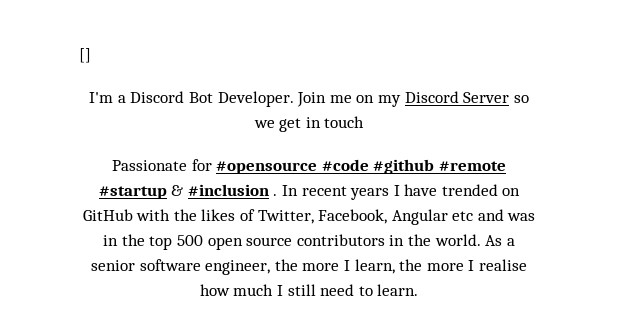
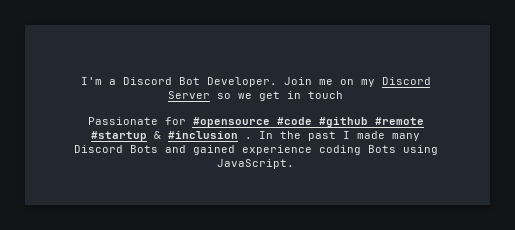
- []
- In recent years I have trended on GitHub with the likes of Twitter, Facebook, Angular etc and was in the top 500 open source contributors in the world. As a senior software engineer, the more I learn, the more I realise how much I still need to learn.
+ In the past I made many Discord Bots and gained experience coding Bots using JavaScript.

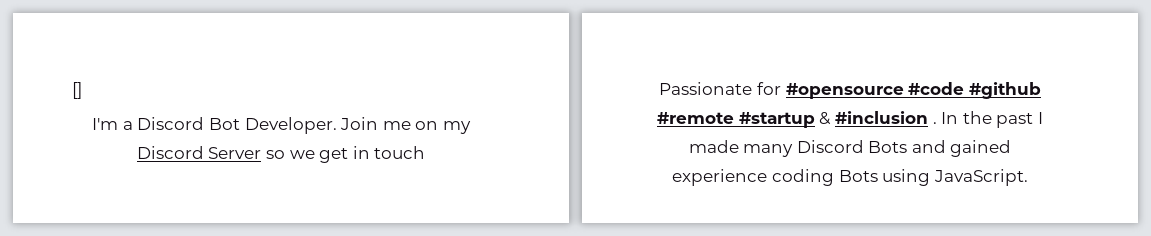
+ []

